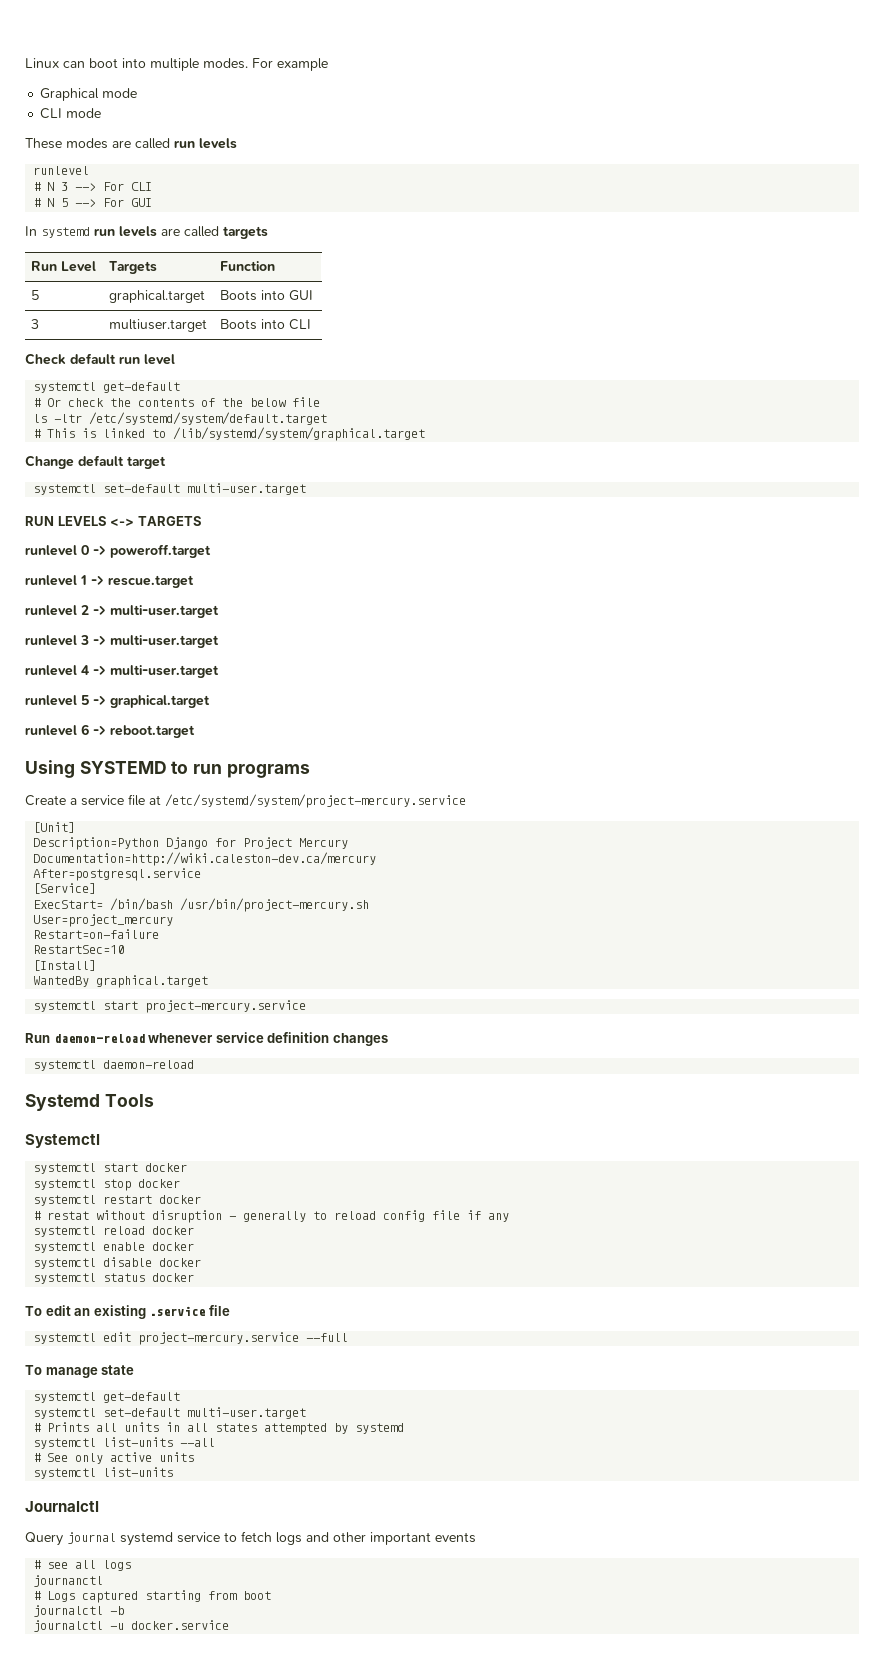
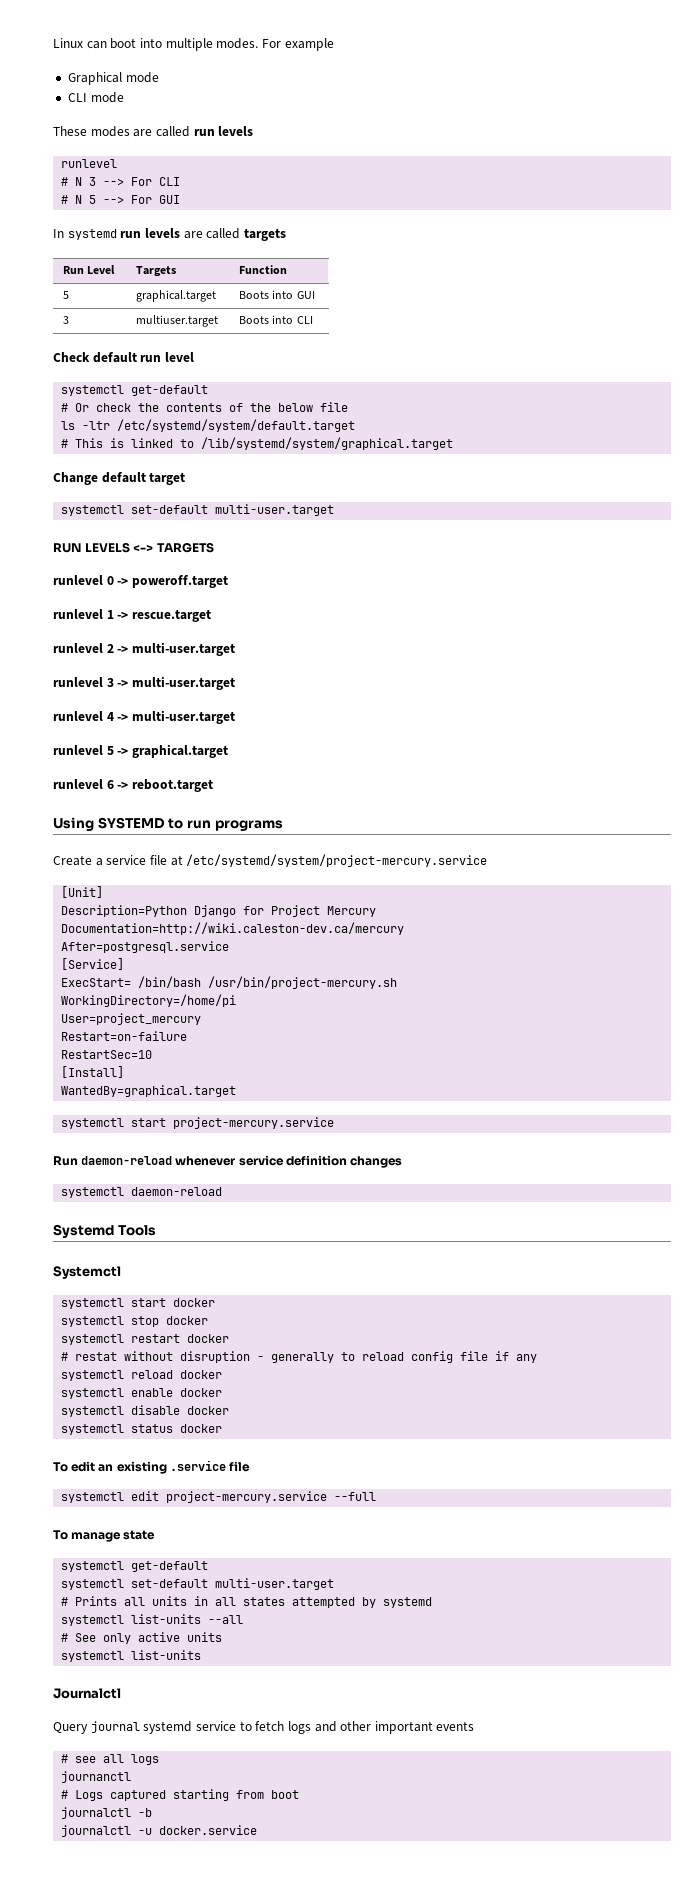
+ WorkingDirectory=/home/pi
- WantedBy graphical.target
+ WantedBy=graphical.target

